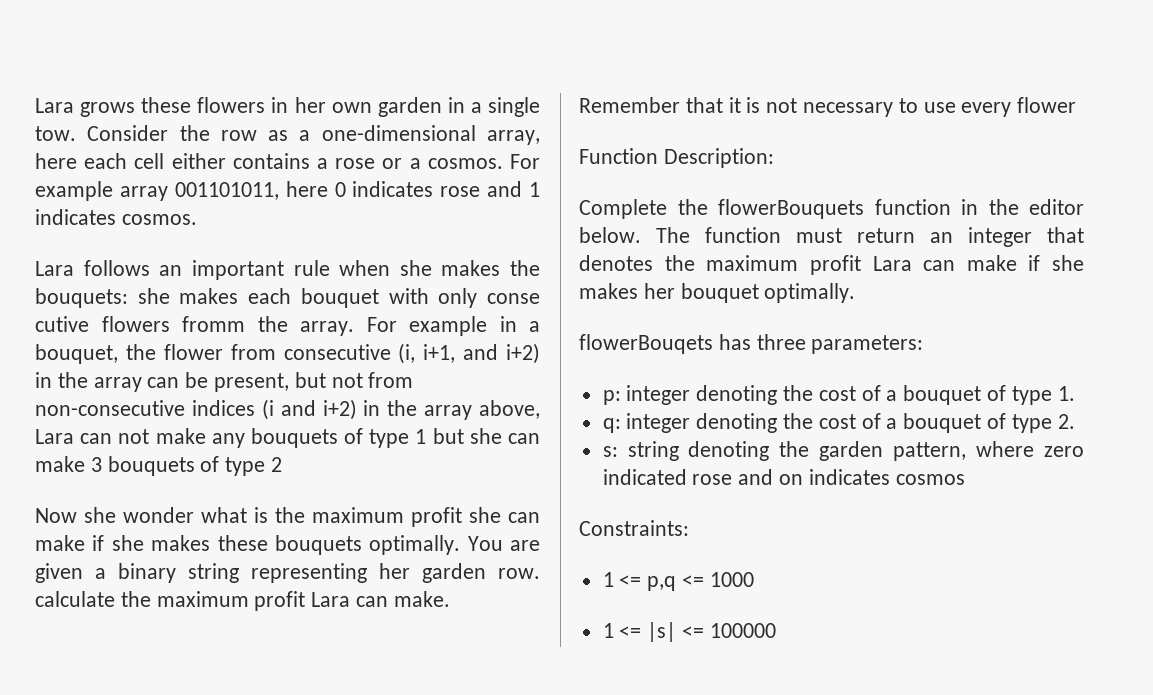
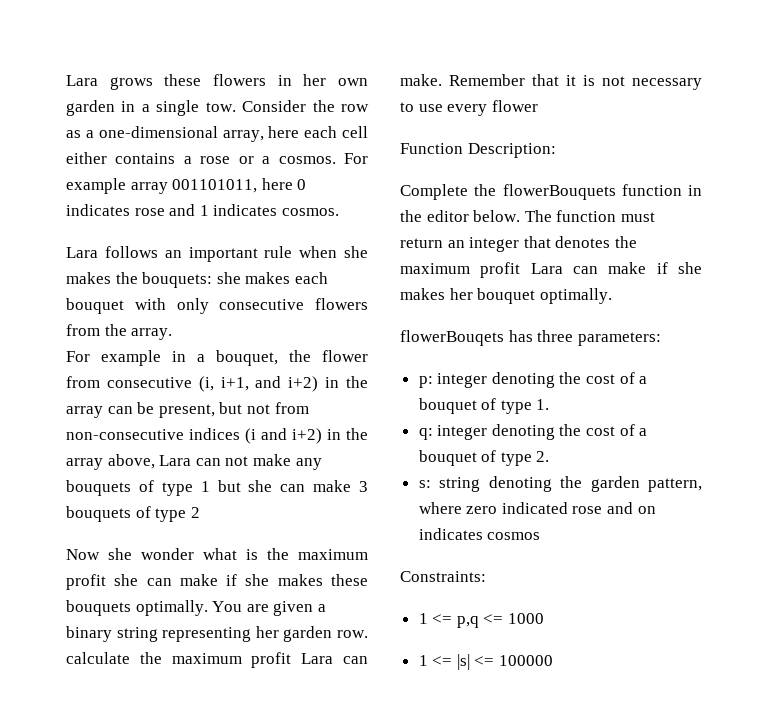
- she makes each bouquet with only conse cutive flowers fromm the array. For example in a bouquet, the flower from consecutive (i, i+1, and i+2) in the array can be present, but not from non-consecutive indices (i and i+2) in the array above, Lara can not make any bouquets of type 1 but she can make 3 bouquets of type 2
+ she makes each bouquet with only consecutive flowers from the array.
+ For example in a bouquet, the flower from consecutive (i, i+1, and i+2) in the array can be present, but not from non-consecutive indices (i and i+2) in the array above, Lara can not make any bouquets of type 1 but she can make 3 bouquets of type 2

